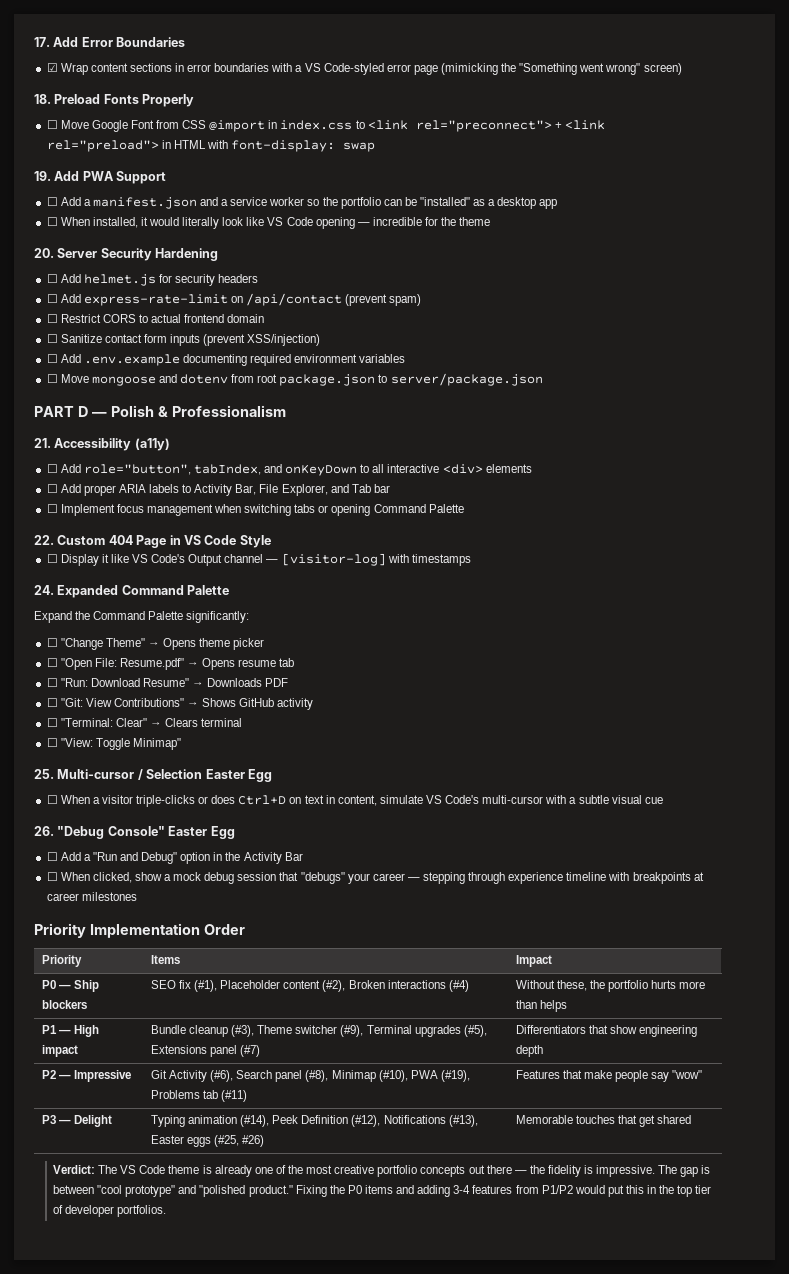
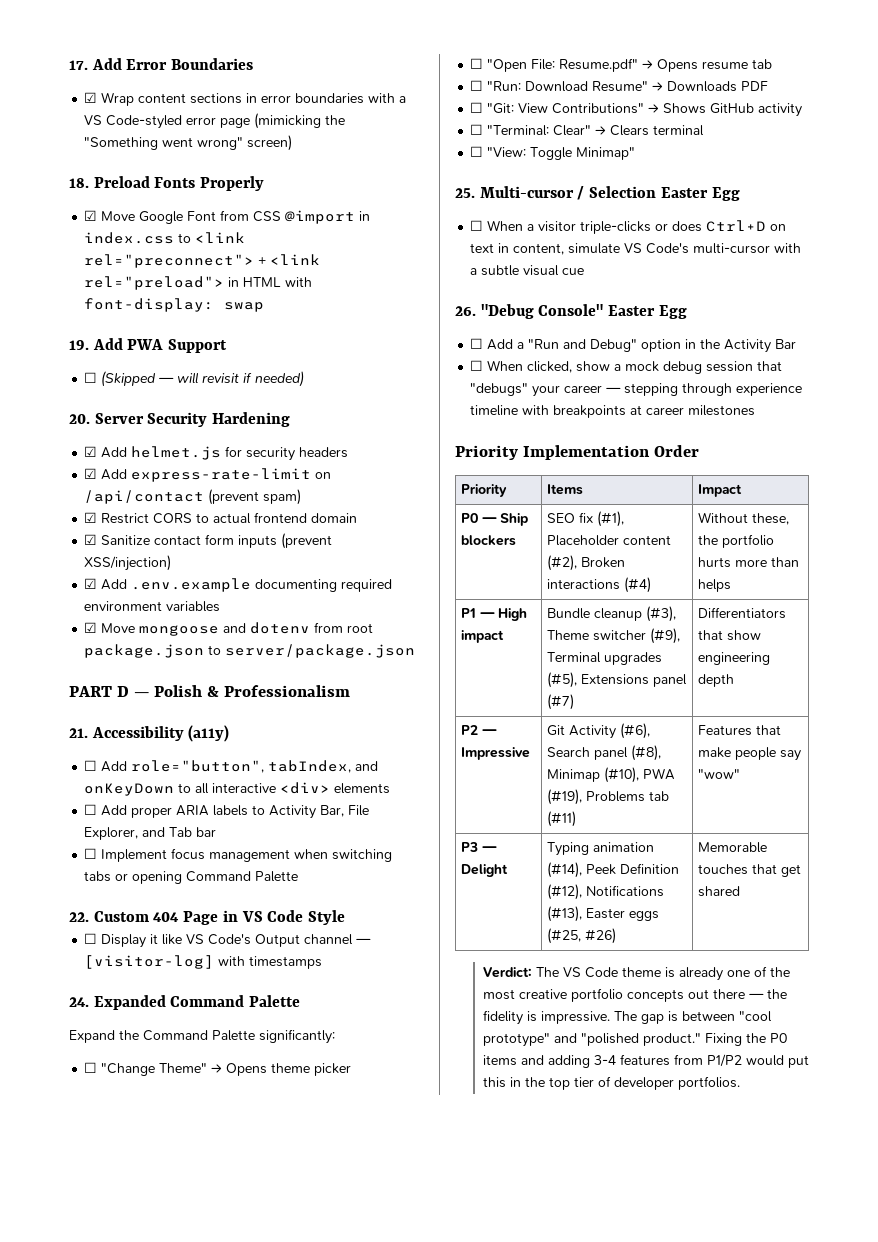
- ☐ Move Google Font from CSS @import in index.css to <link rel="preconnect"> + <link rel="preload"> in HTML with font-display: swap
+ ☑ Move Google Font from CSS @import in index.css to <link rel="preconnect"> + <link rel="preload"> in HTML with font-display: swap
- ☐ Add a manifest.json and a service worker so the portfolio can be "installed" as a desktop app
- ☐ When installed, it would literally look like VS Code opening — incredible for the theme
+ ☐ (Skipped — will revisit if needed)
- ☐ Add helmet.js for security headers
+ ☑ Add helmet.js for security headers
- ☐ Add express-rate-limit on /api/contact (prevent spam)
+ ☑ Add express-rate-limit on /api/contact (prevent spam)
- ☐ Restrict CORS to actual frontend domain
+ ☑ Restrict CORS to actual frontend domain
- ☐ Sanitize contact form inputs (prevent XSS/injection)
+ ☑ Sanitize contact form inputs (prevent XSS/injection)
- ☐ Add .env.example documenting required environment variables
+ ☑ Add .env.example documenting required environment variables
- ☐ Move mongoose and dotenv from root package.json to server/package.json
+ ☑ Move mongoose and dotenv from root package.json to server/package.json

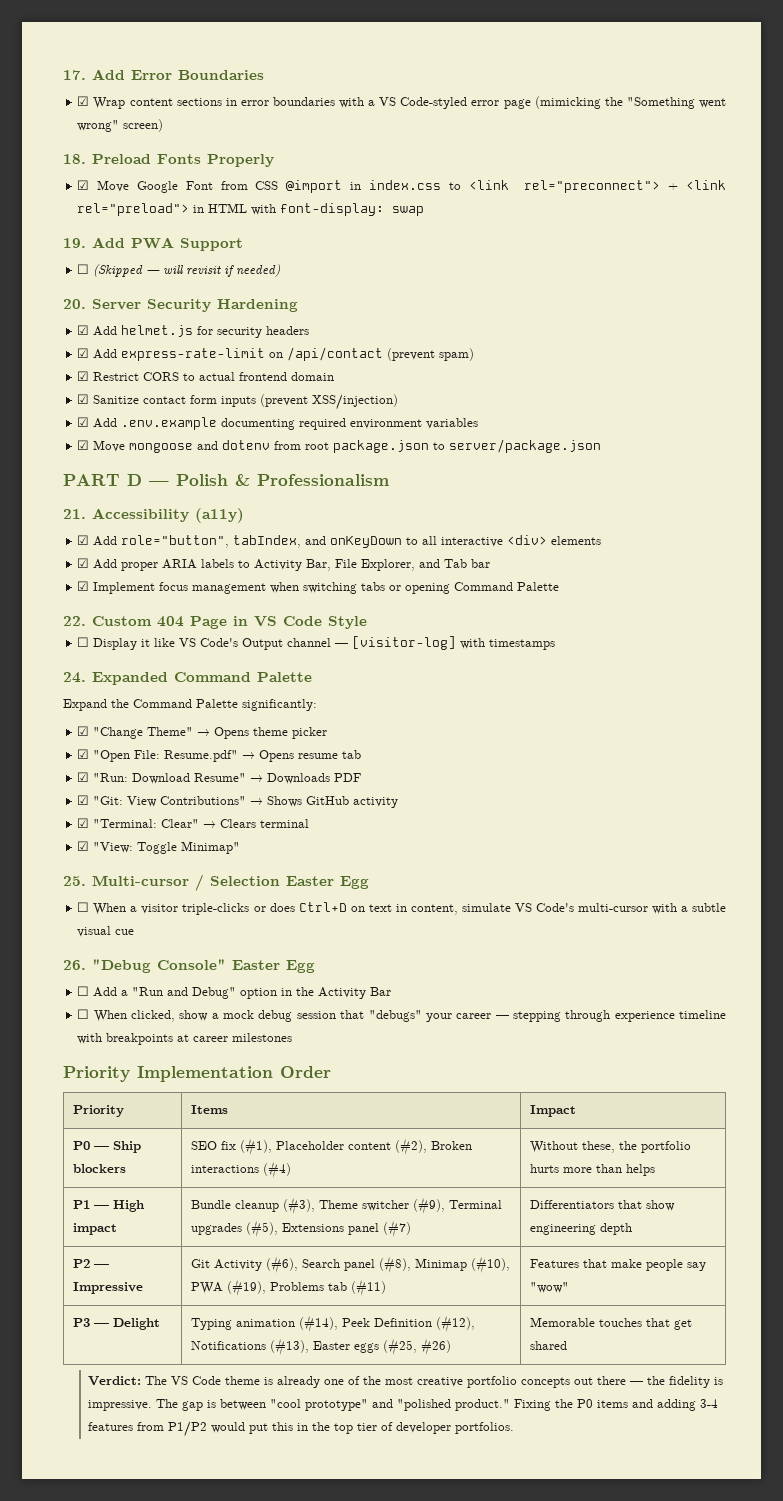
- ☐ Add role="button", tabIndex, and onKeyDown to all interactive <div> elements
+ ☑ Add role="button", tabIndex, and onKeyDown to all interactive <div> elements
- ☐ Add proper ARIA labels to Activity Bar, File Explorer, and Tab bar
+ ☑ Add proper ARIA labels to Activity Bar, File Explorer, and Tab bar
- ☐ Implement focus management when switching tabs or opening Command Palette
+ ☑ Implement focus management when switching tabs or opening Command Palette
- ☐ "Change Theme" → Opens theme picker
+ ☑ "Change Theme" → Opens theme picker
- ☐ "Open File: Resume.pdf" → Opens resume tab
+ ☑ "Open File: Resume.pdf" → Opens resume tab
- ☐ "Run: Download Resume" → Downloads PDF
+ ☑ "Run: Download Resume" → Downloads PDF
- ☐ "Git: View Contributions" → Shows GitHub activity
+ ☑ "Git: View Contributions" → Shows GitHub activity
- ☐ "Terminal: Clear" → Clears terminal
+ ☑ "Terminal: Clear" → Clears terminal
- ☐ "View: Toggle Minimap"
+ ☑ "View: Toggle Minimap"

